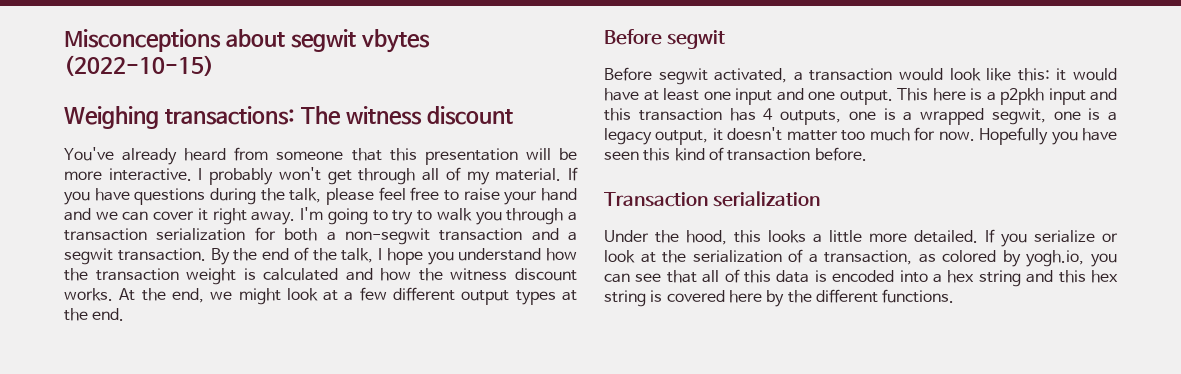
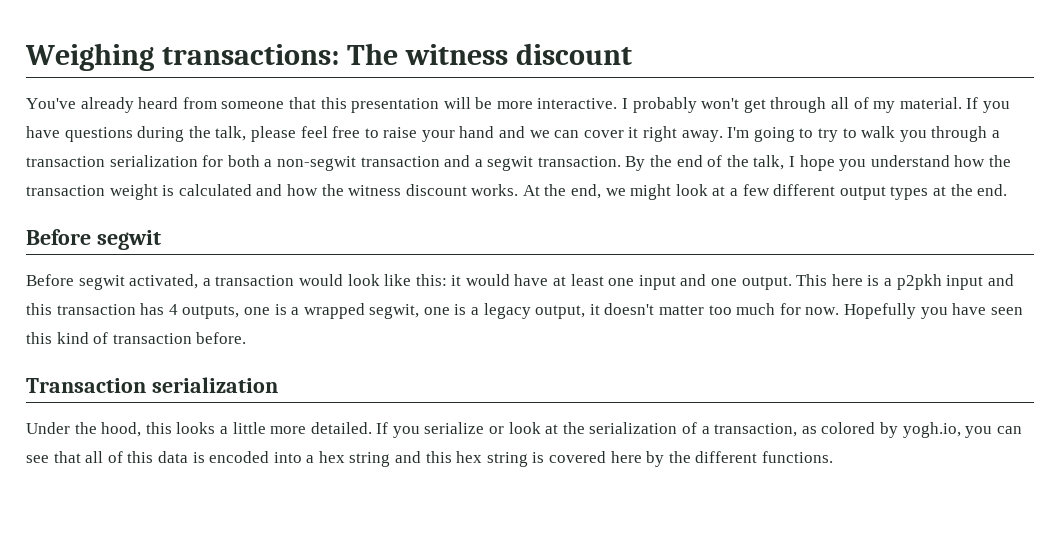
- Misconceptions about segwit vbytes (2022-10-15)

